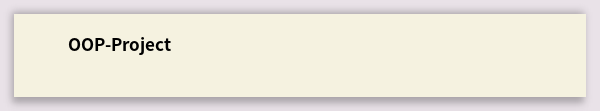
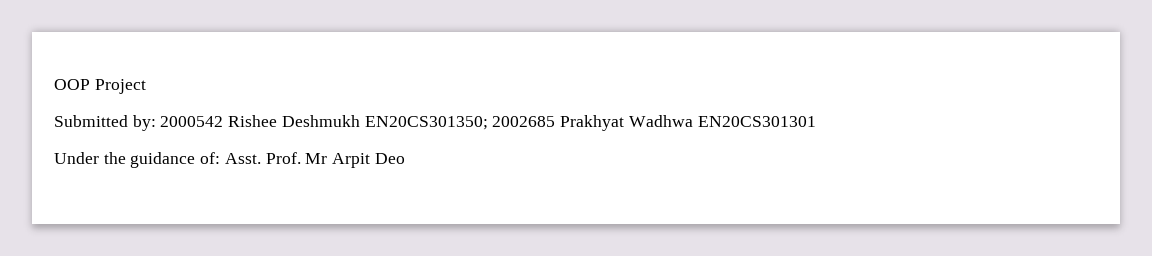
- OOP-Project
+ OOP Project
+ Submitted by: 2000542 Rishee Deshmukh EN20CS301350; 2002685 Prakhyat Wadhwa EN20CS301301
+ Under the guidance of: Asst. Prof. Mr Arpit Deo

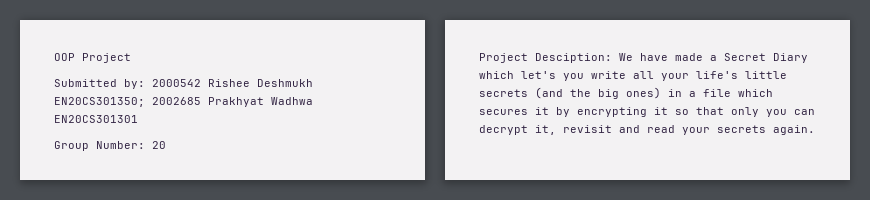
- Under the guidance of: Asst. Prof. Mr Arpit Deo
+ Group Number: 20
+ Project Desciption: We have made a Secret Diary which let's you write all your life's little secrets (and the big ones) in a file which secures it by encrypting it so that only you can decrypt it, revisit and read your secrets again.

